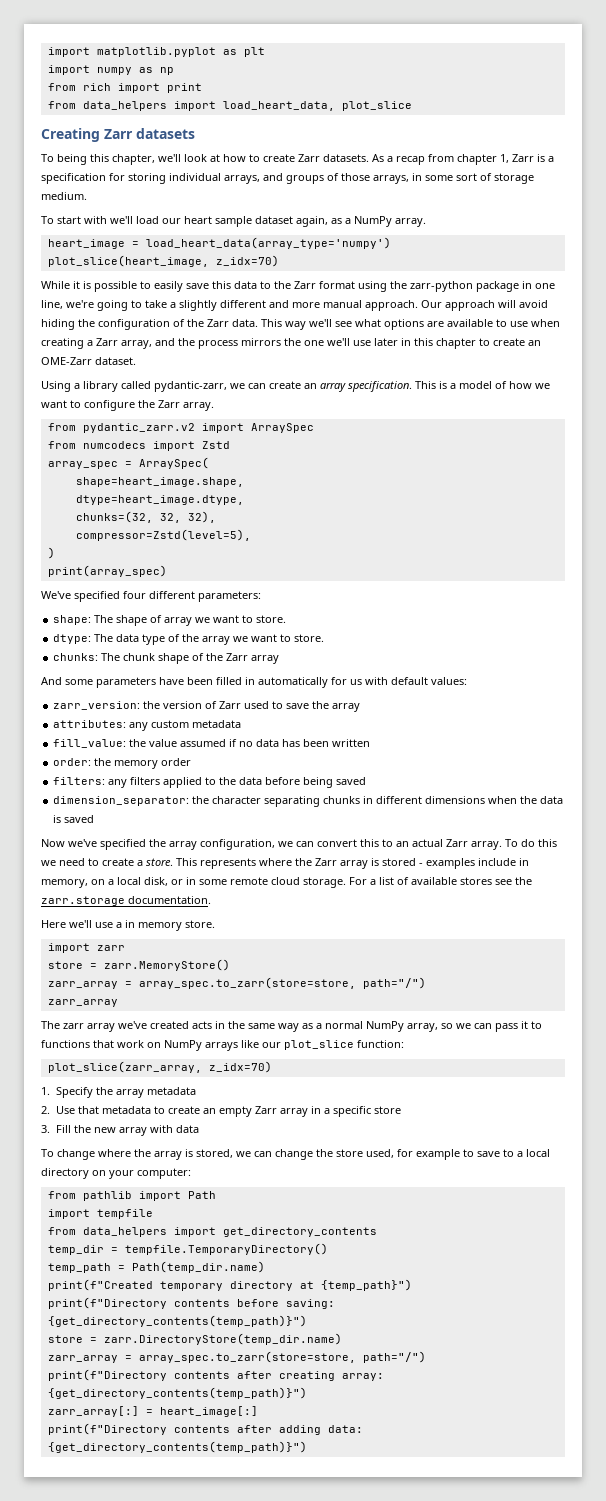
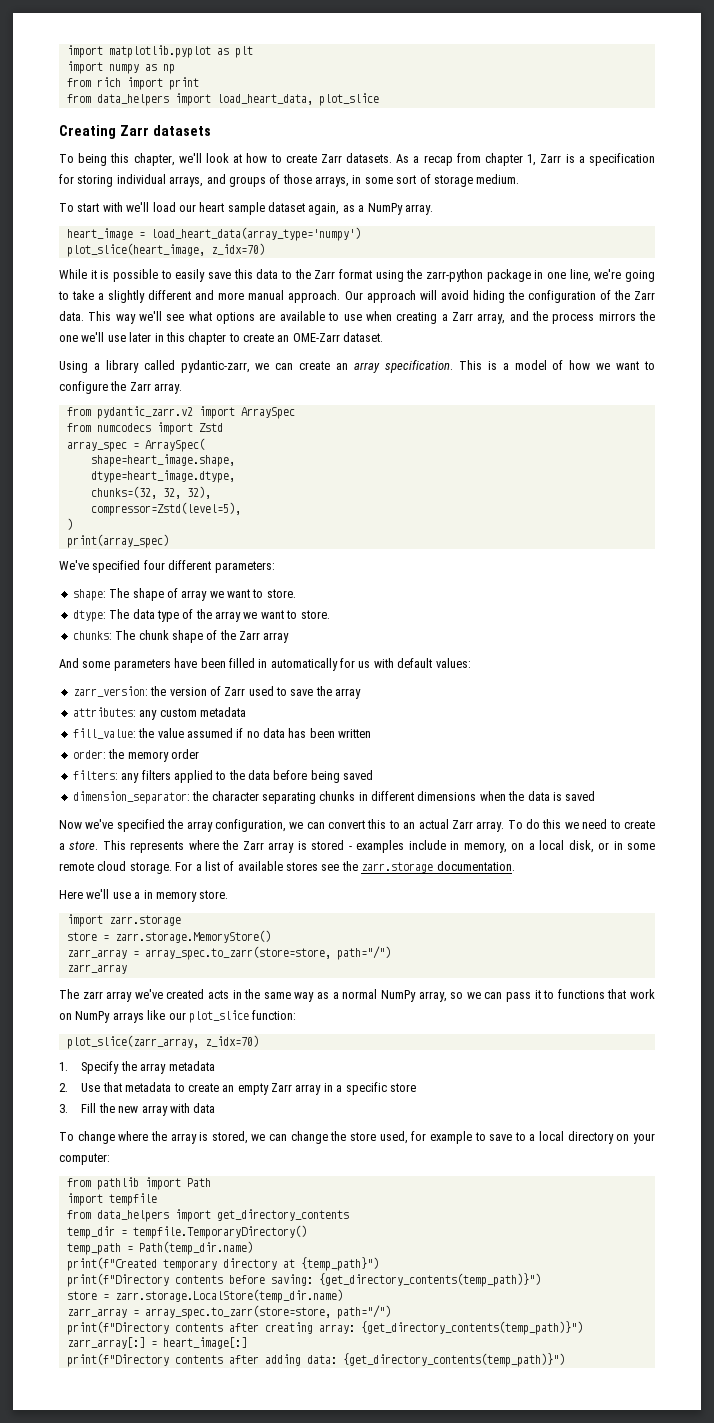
- import zarr
- store = zarr.MemoryStore()
+ import zarr.storage
+ store = zarr.storage.MemoryStore()
- store = zarr.DirectoryStore(temp_dir.name)
+ store = zarr.storage.LocalStore(temp_dir.name)

